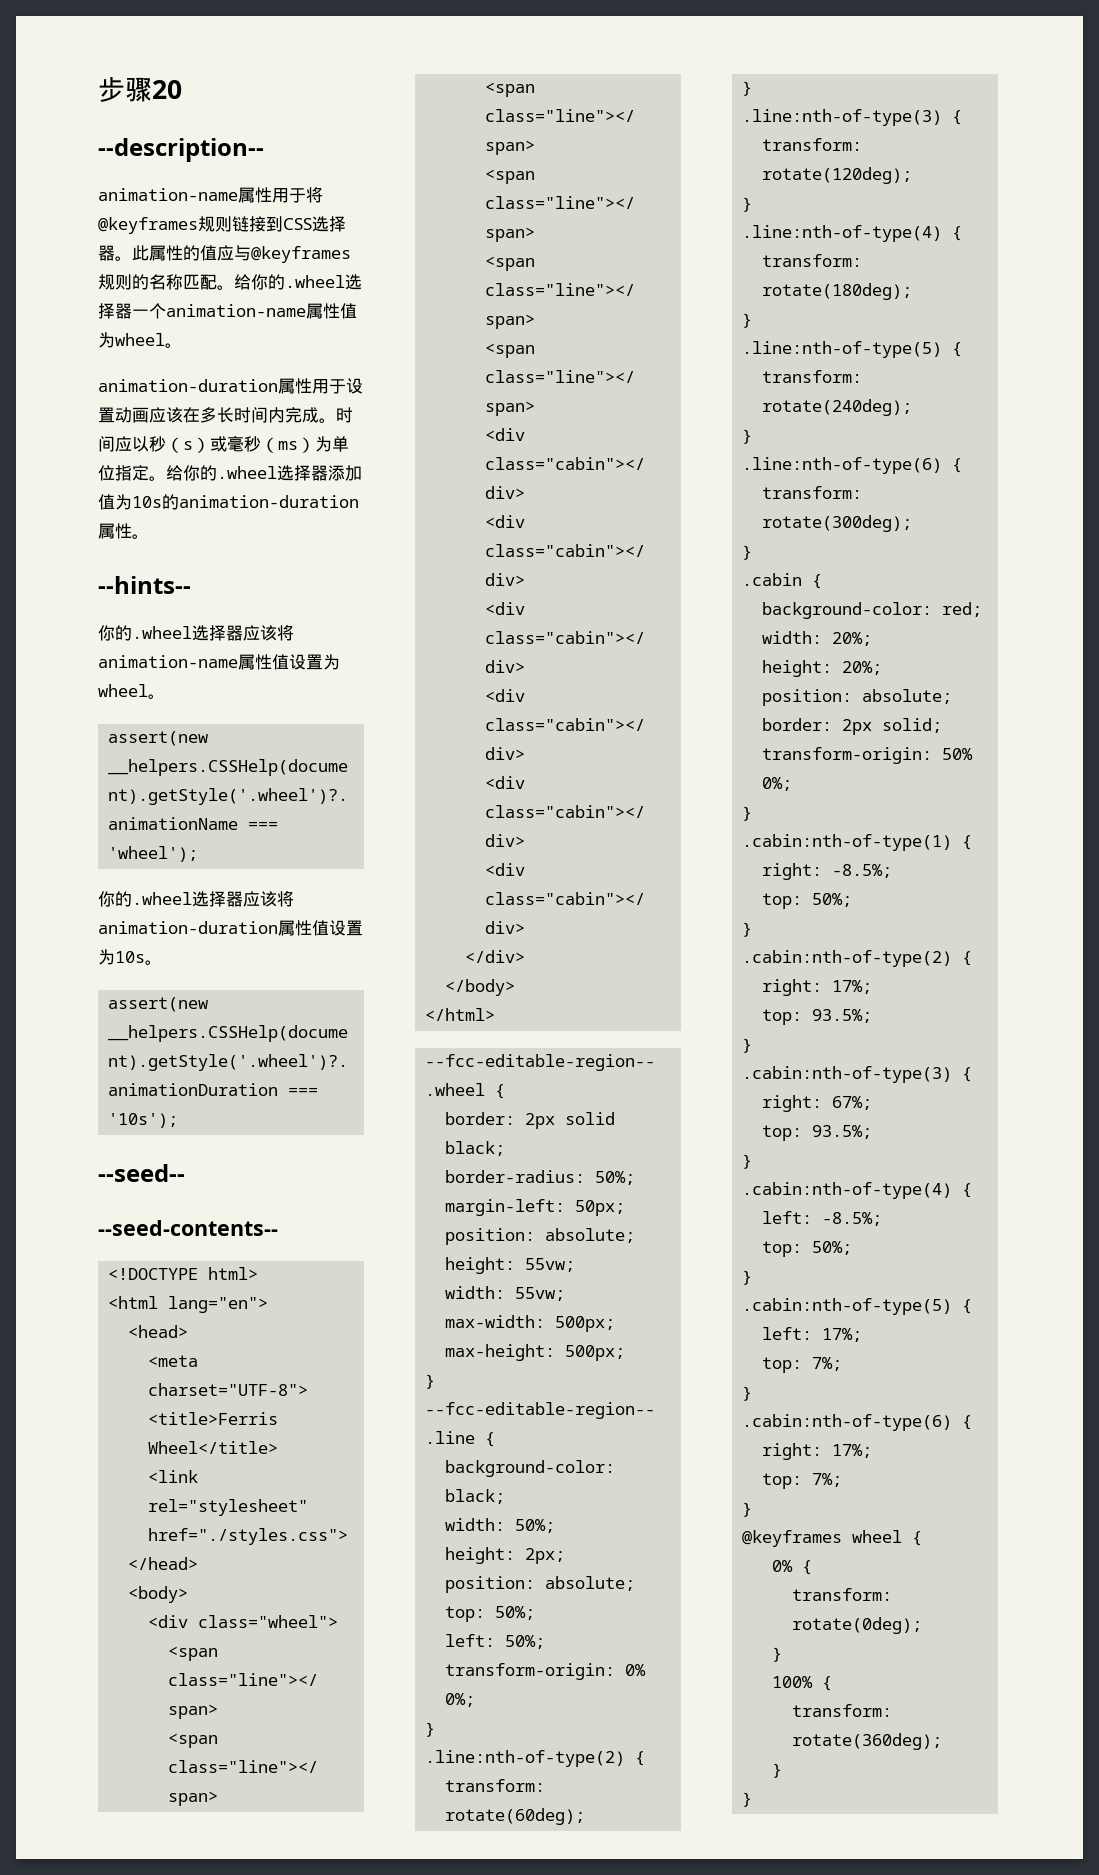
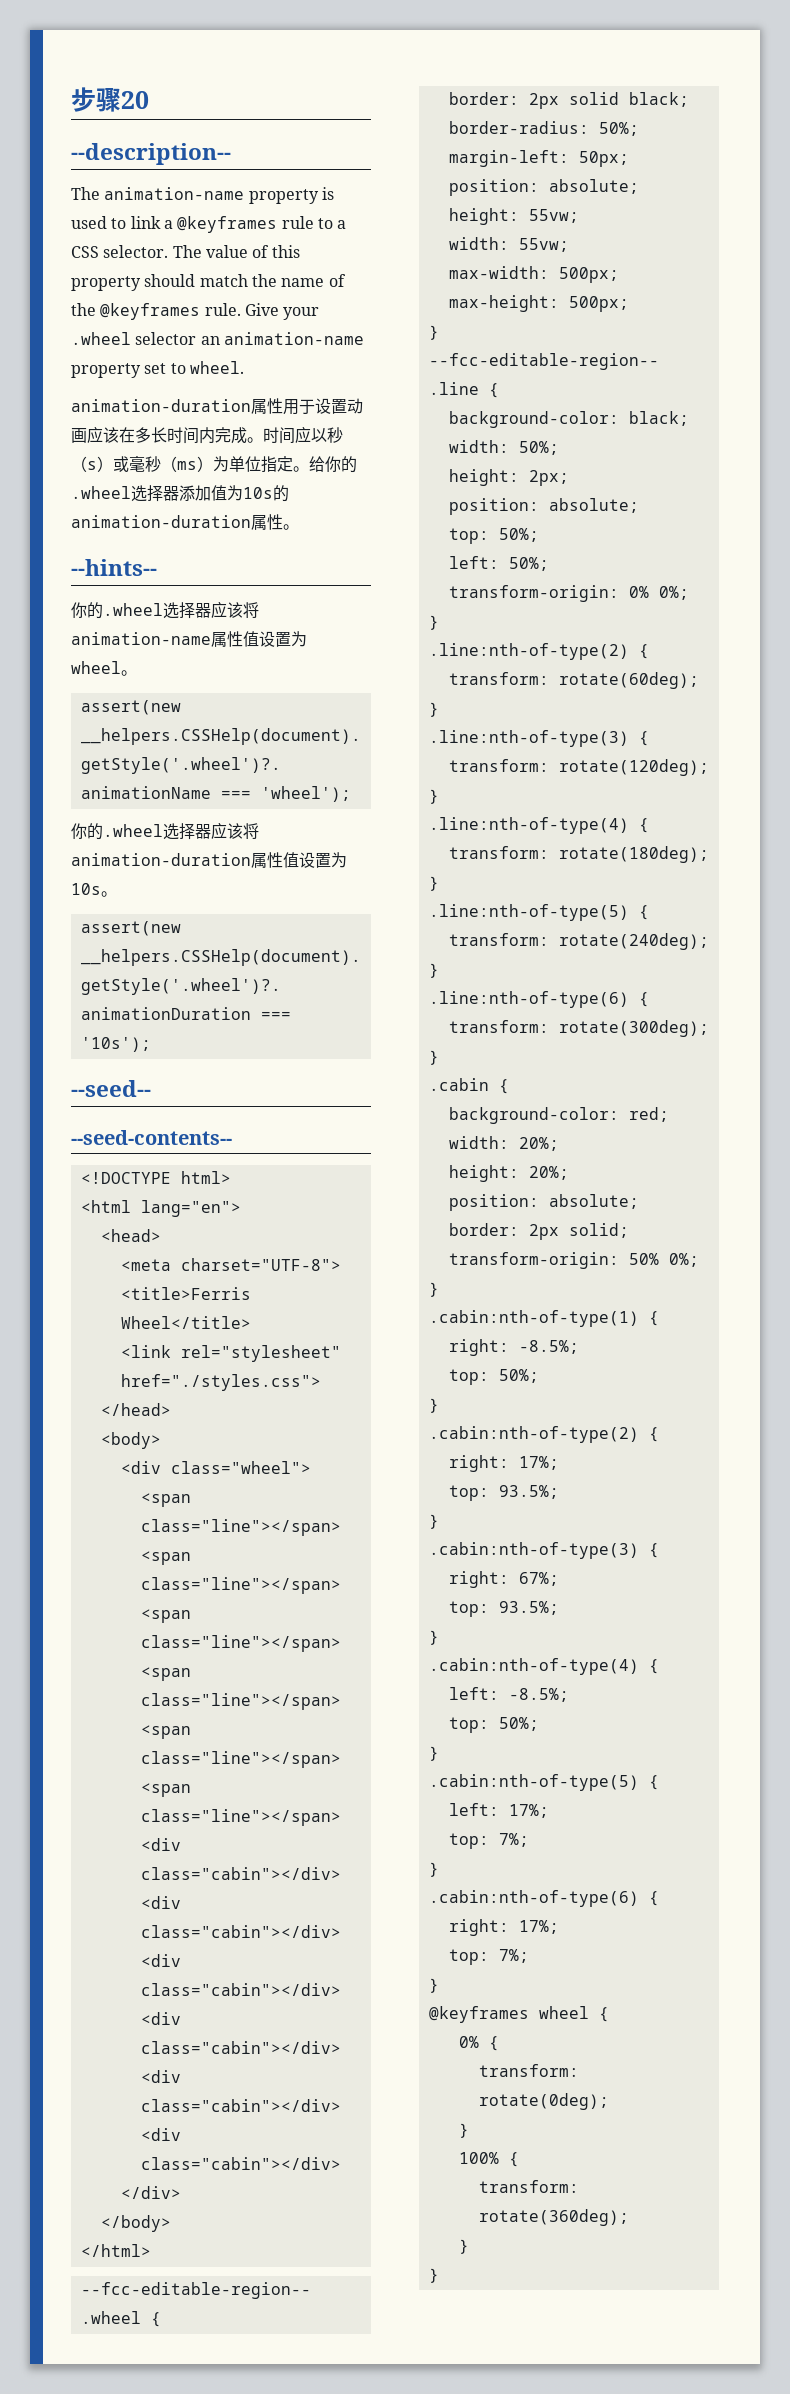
- animation-name属性用于将@keyframes规则链接到CSS选择器。此属性的值应与@keyframes规则的名称匹配。给你的.wheel选择器一个animation-name属性值为wheel。
+ The animation-name property is used to link a @keyframes rule to a CSS selector. The value of this property should match the name of the @keyframes rule. Give your .wheel selector an animation-name property set to wheel.

